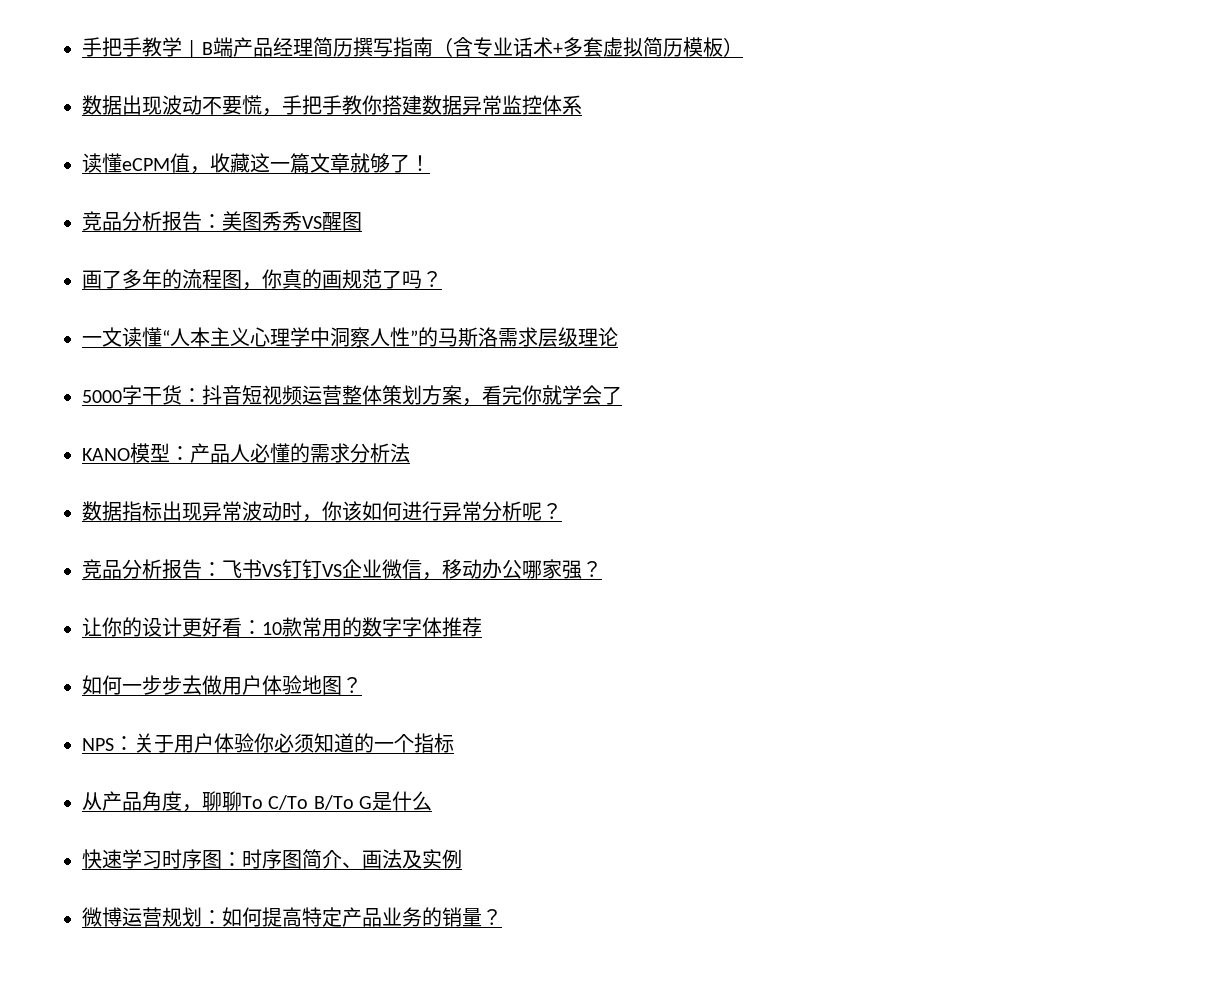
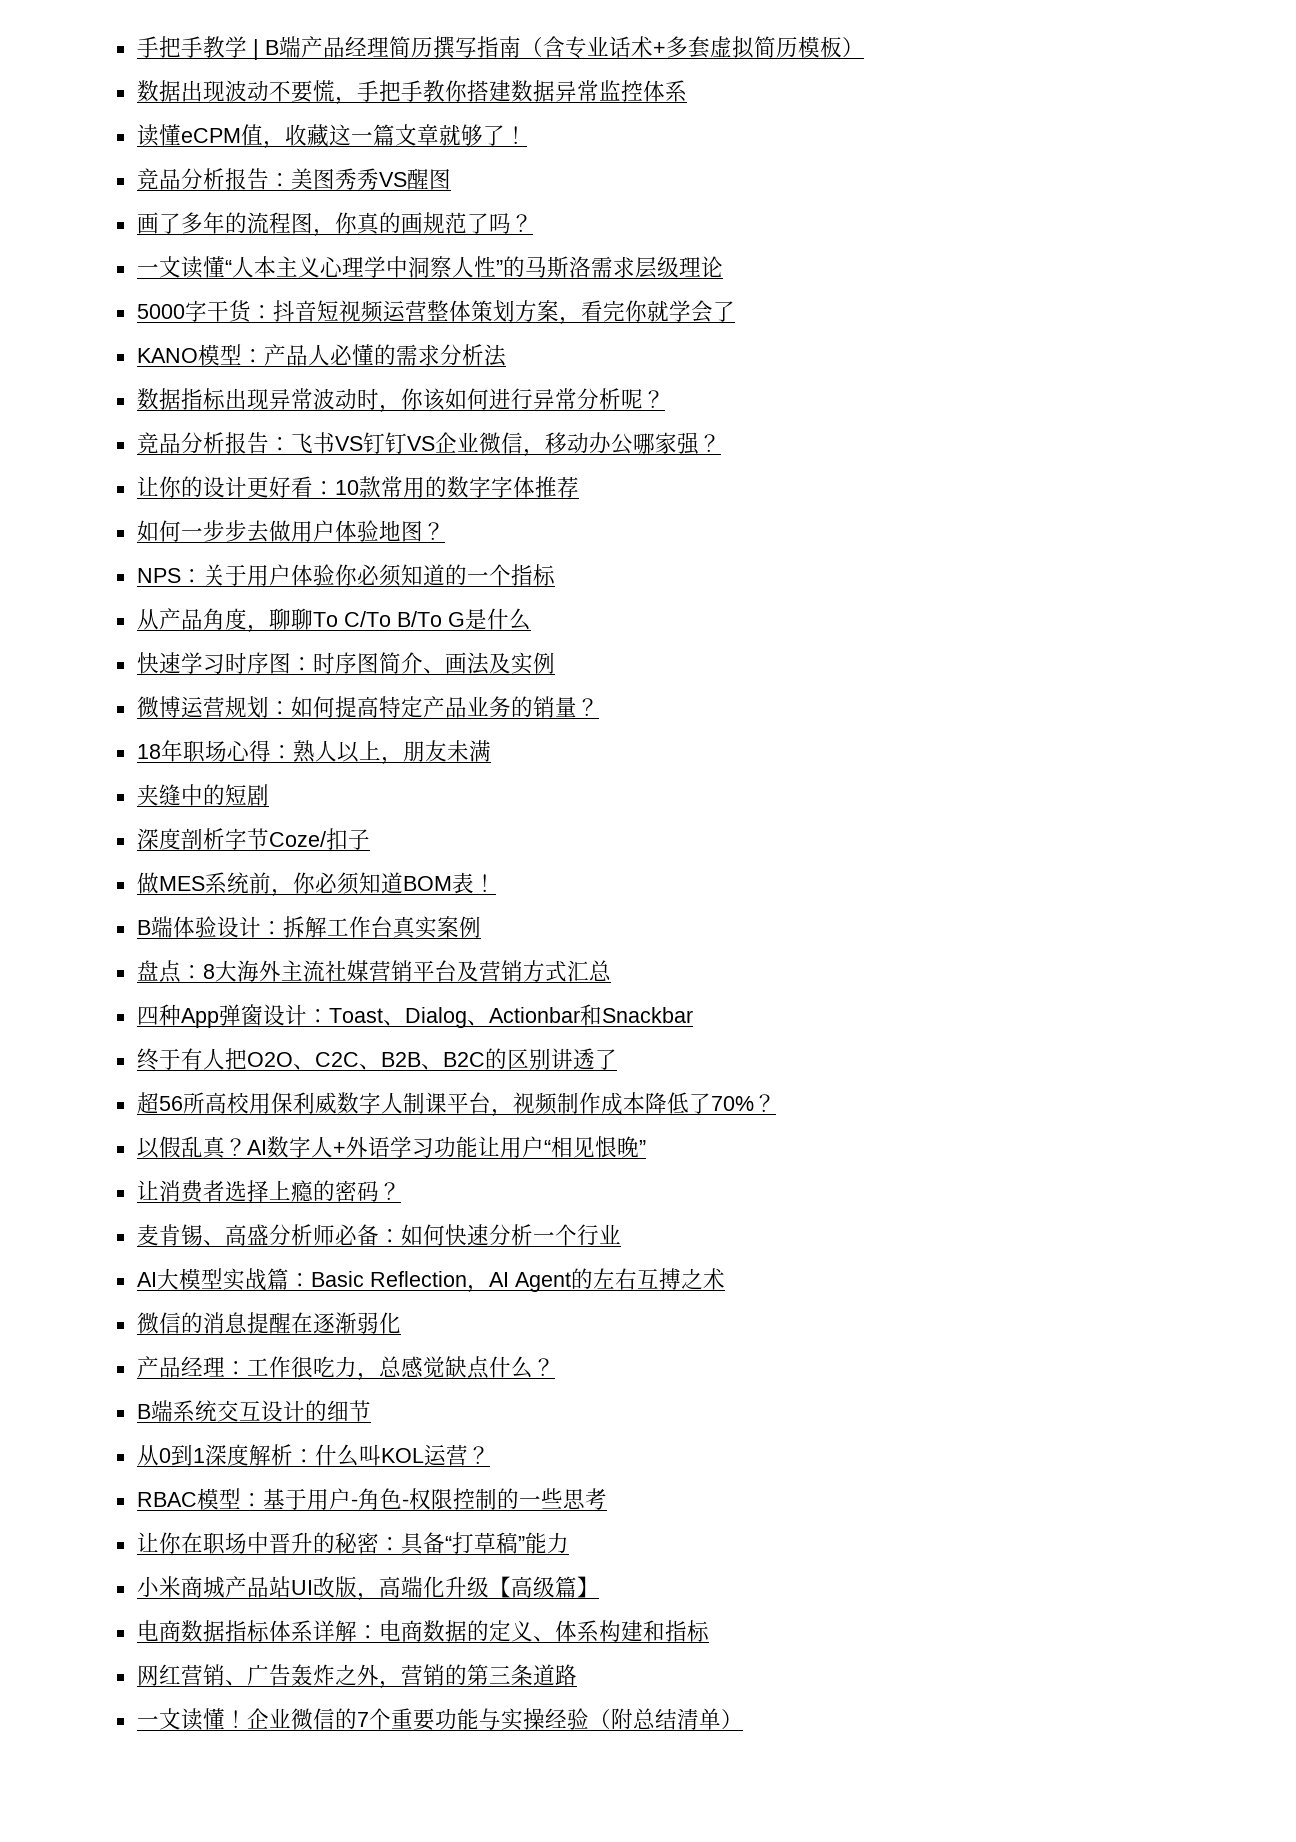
+ 18年职场心得：熟人以上，朋友未满
+ 夹缝中的短剧
+ 深度剖析字节Coze/扣子
+ 做MES系统前，你必须知道BOM表！
+ B端体验设计：拆解工作台真实案例
+ 盘点：8大海外主流社媒营销平台及营销方式汇总
+ 四种App弹窗设计：Toast、Dialog、Actionbar和Snackbar
+ 终于有人把O2O、C2C、B2B、B2C的区别讲透了
+ 超56所高校用保利威数字人制课平台，视频制作成本降低了70%？
+ 以假乱真？AI数字人+外语学习功能让用户“相见恨晚”
+ 让消费者选择上瘾的密码？
+ 麦肯锡、高盛分析师必备：如何快速分析一个行业
+ AI大模型实战篇：Basic Reflection，AI Agent的左右互搏之术
+ 微信的消息提醒在逐渐弱化
+ 产品经理：工作很吃力，总感觉缺点什么？
+ B端系统交互设计的细节
+ 从0到1深度解析：什么叫KOL运营？
+ RBAC模型：基于用户-角色-权限控制的一些思考
+ 让你在职场中晋升的秘密：具备“打草稿”能力
+ 小米商城产品站UI改版，高端化升级【高级篇】
+ 电商数据指标体系详解：电商数据的定义、体系构建和指标
+ 网红营销、广告轰炸之外，营销的第三条道路
+ 一文读懂！企业微信的7个重要功能与实操经验（附总结清单）

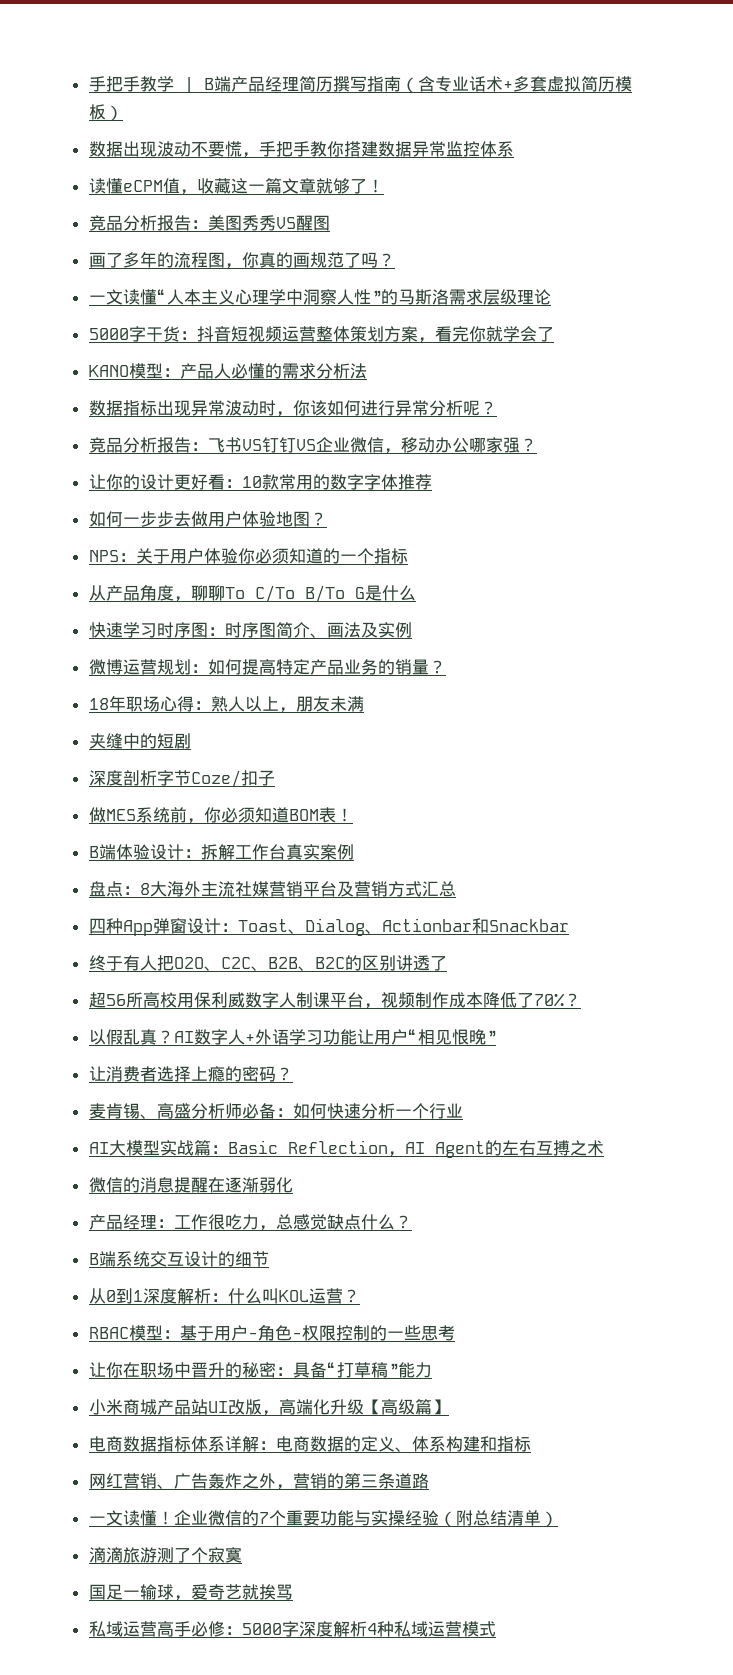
+ 滴滴旅游测了个寂寞
+ 国足一输球，爱奇艺就挨骂
+ 私域运营高手必修：5000字深度解析4种私域运营模式

